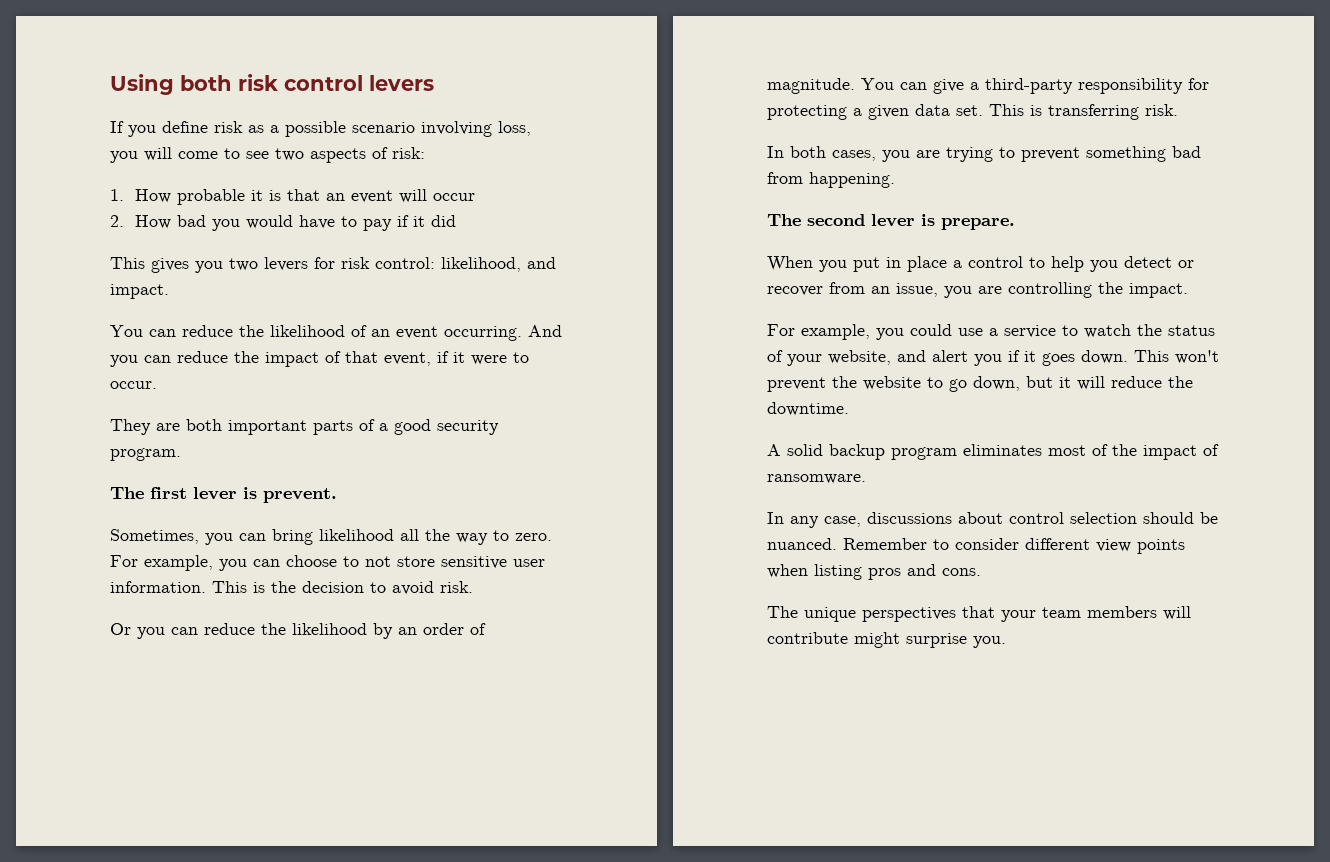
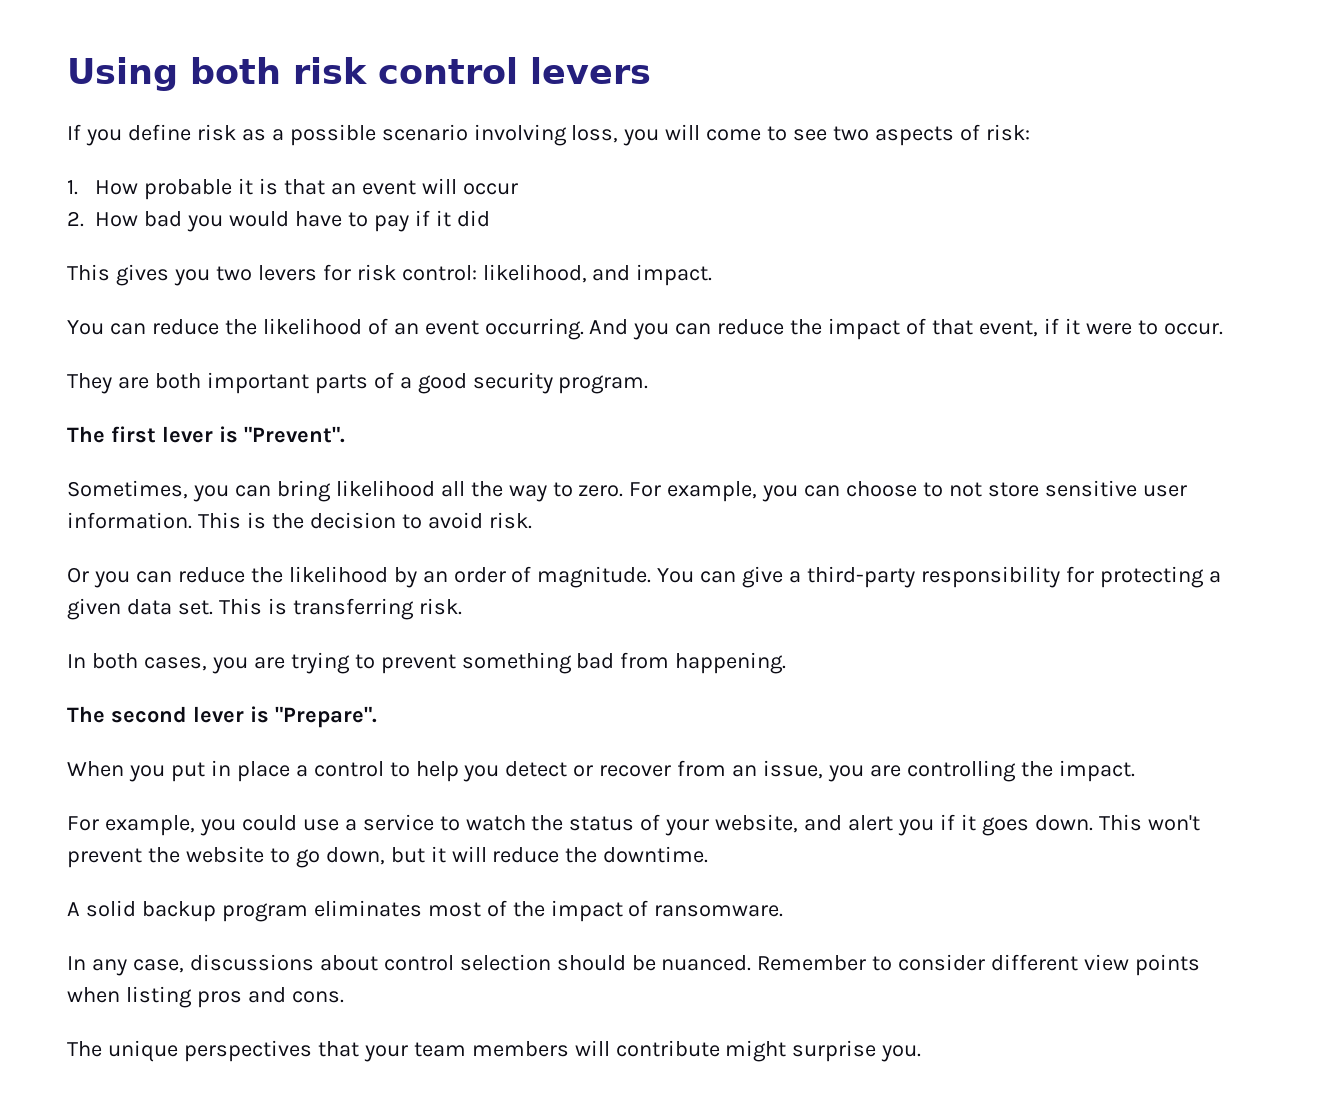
- The first lever is prevent.
+ The first lever is "Prevent".
- The second lever is prepare.
+ The second lever is "Prepare".

